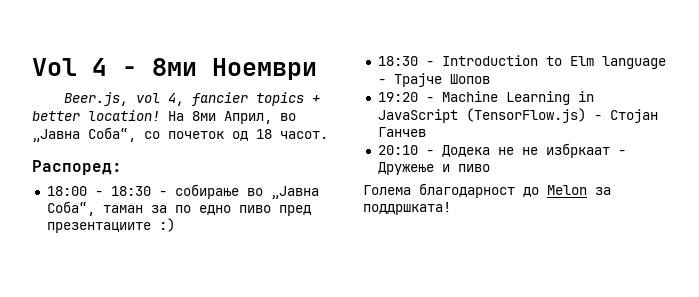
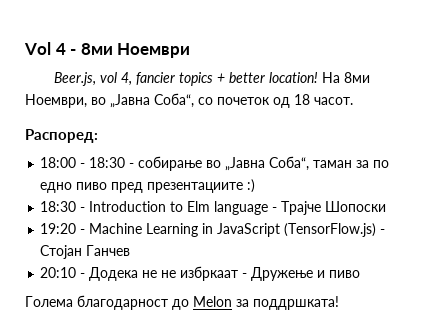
- На 8ми Април, во „Јавна Соба“, со почеток од 18 часот.
+ На 8ми Ноември, во „Јавна Соба“, со почеток од 18 часот.
- 18:30 - Introduction to Elm language - Трајче Шопов
+ 18:30 - Introduction to Elm language - Трајче Шопоски

